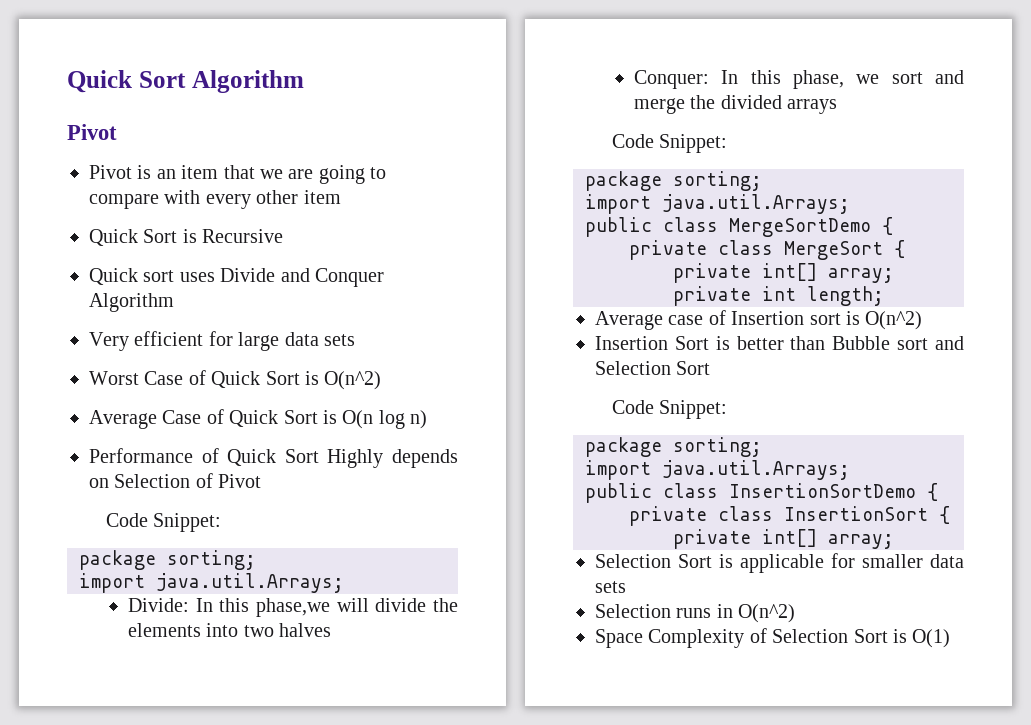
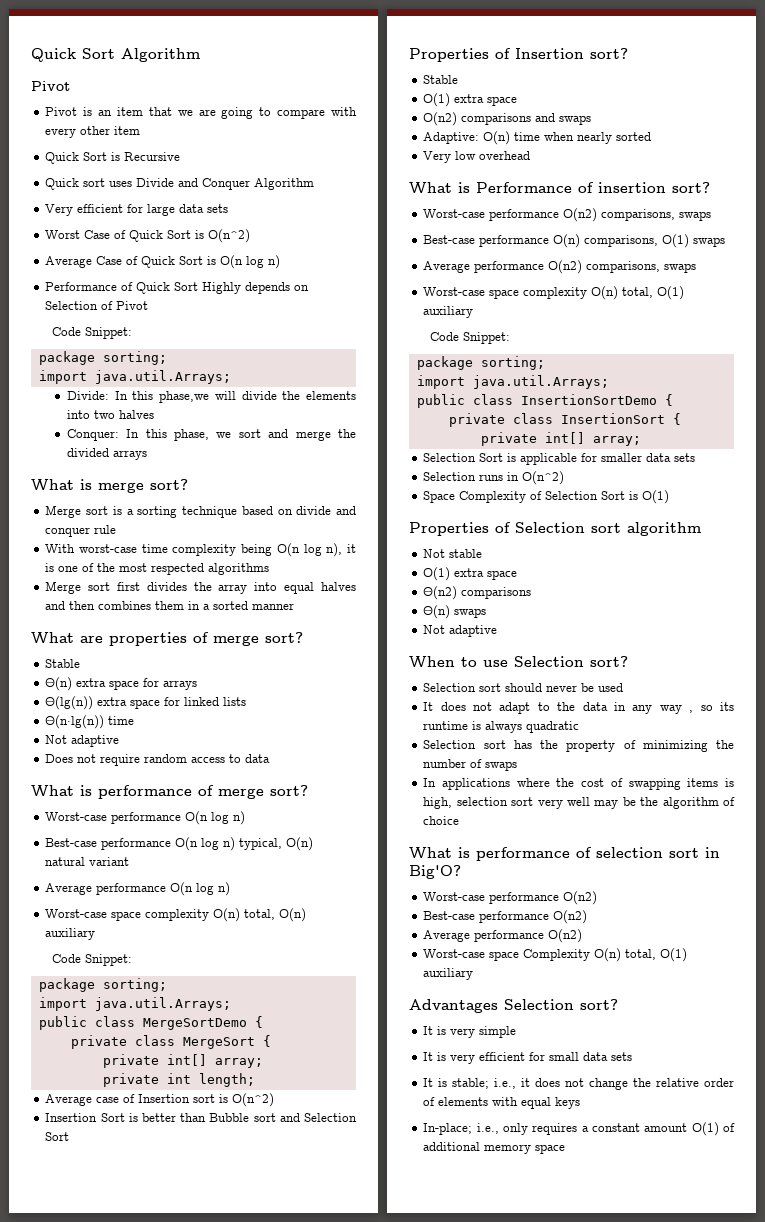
+ What is merge sort?
+ Merge sort is a sorting technique based on divide and conquer rule
+ With worst-case time complexity being Ο(n log n), it is one of the most respected algorithms
+ Merge sort first divides the array into equal halves and then combines them in a sorted manner
+ What are properties of merge sort?
+ Stable
+ Θ(n) extra space for arrays
+ Θ(lg(n)) extra space for linked lists
+ Θ(n·lg(n)) time
+ Not adaptive
+ Does not require random access to data
+ What is performance of merge sort?
+ Worst-case performance O(n log n)
+ Best-case performance O(n log n) typical, O(n) natural variant
+ Average performance O(n log n)
+ Worst-case space complexity О(n) total, O(n) auxiliary
+ Properties of Insertion sort?
+ Stable
+ O(1) extra space
+ O(n2) comparisons and swaps
+ Adaptive: O(n) time when nearly sorted
+ Very low overhead
+ What is Performance of insertion sort?
+ Worst-case performance О(n2) comparisons, swaps
+ Best-case performance O(n) comparisons, O(1) swaps
+ Average performance О(n2) comparisons, swaps
+ Worst-case space complexity О(n) total, O(1) auxiliary
+ Properties of Selection sort algorithm
+ Not stable
+ O(1) extra space
+ Θ(n2) comparisons
+ Θ(n) swaps
+ Not adaptive
+ When to use Selection sort?
+ Selection sort should never be used
+ It does not adapt to the data in any way , so its runtime is always quadratic
+ Selection sort has the property of minimizing the number of swaps
+ In applications where the cost of swapping items is high, selection sort very well may be the algorithm of choice
+ What is performance of selection sort in Big'O?
+ Worst-case performance О(n2)
+ Best-case performance О(n2)
+ Average performance О(n2)
+ Worst-case space Complexity О(n) total, O(1) auxiliary
+ Advantages Selection sort?
+ It is very simple
+ It is very efficient for small data sets
+ It is stable; i.e., it does not change the relative order of elements with equal keys
+ In-place; i.e., only requires a constant amount O(1) of additional memory space

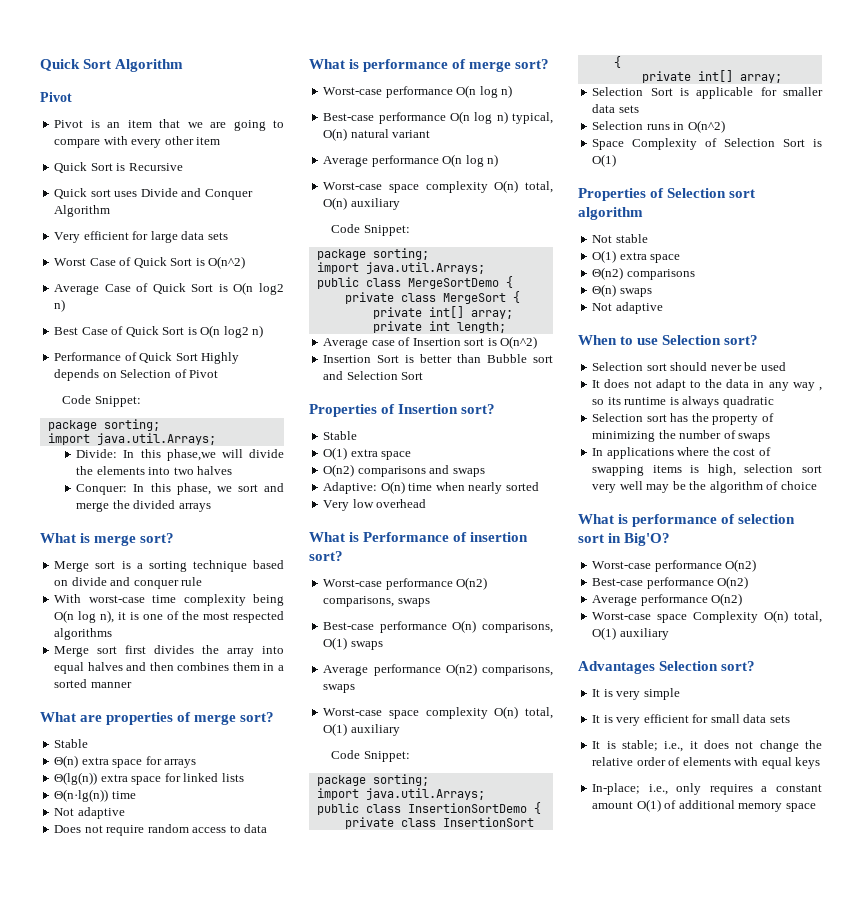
- Average Case of Quick Sort is O(n log n)
+ Average Case of Quick Sort is O(n log2 n)
+ Best Case of Quick Sort is O(n log2 n)

